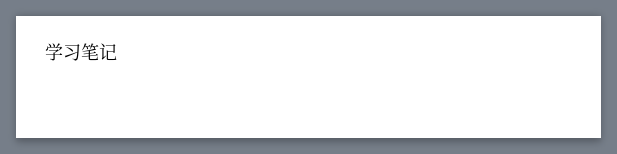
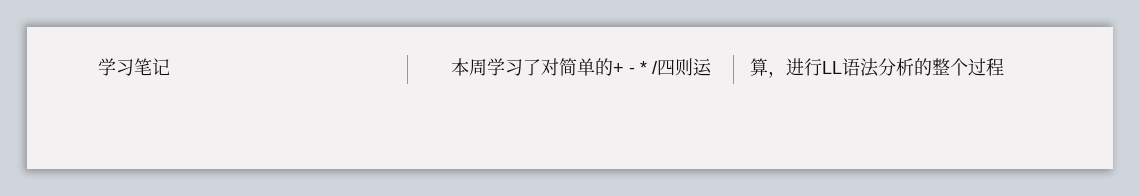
+ 本周学习了对简单的+ - * /四则运算，进行LL语法分析的整个过程

